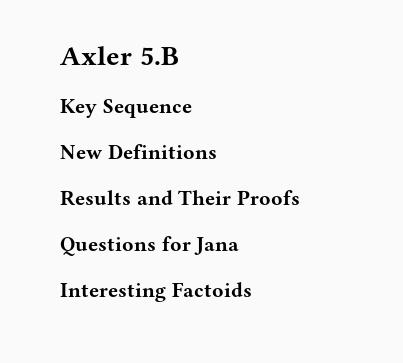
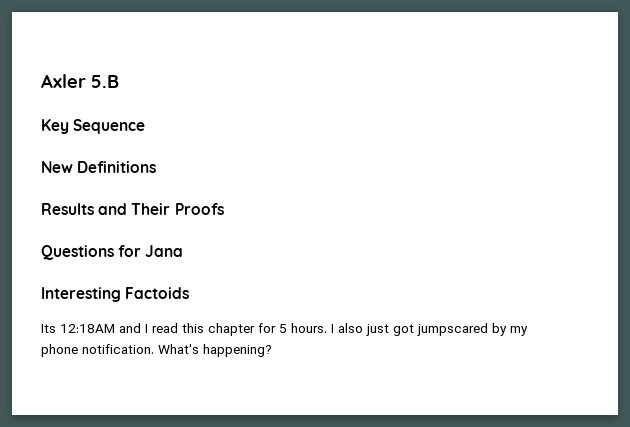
+ Its 12:18AM and I read this chapter for 5 hours. I also just got jumpscared by my phone notification. What's happening?

